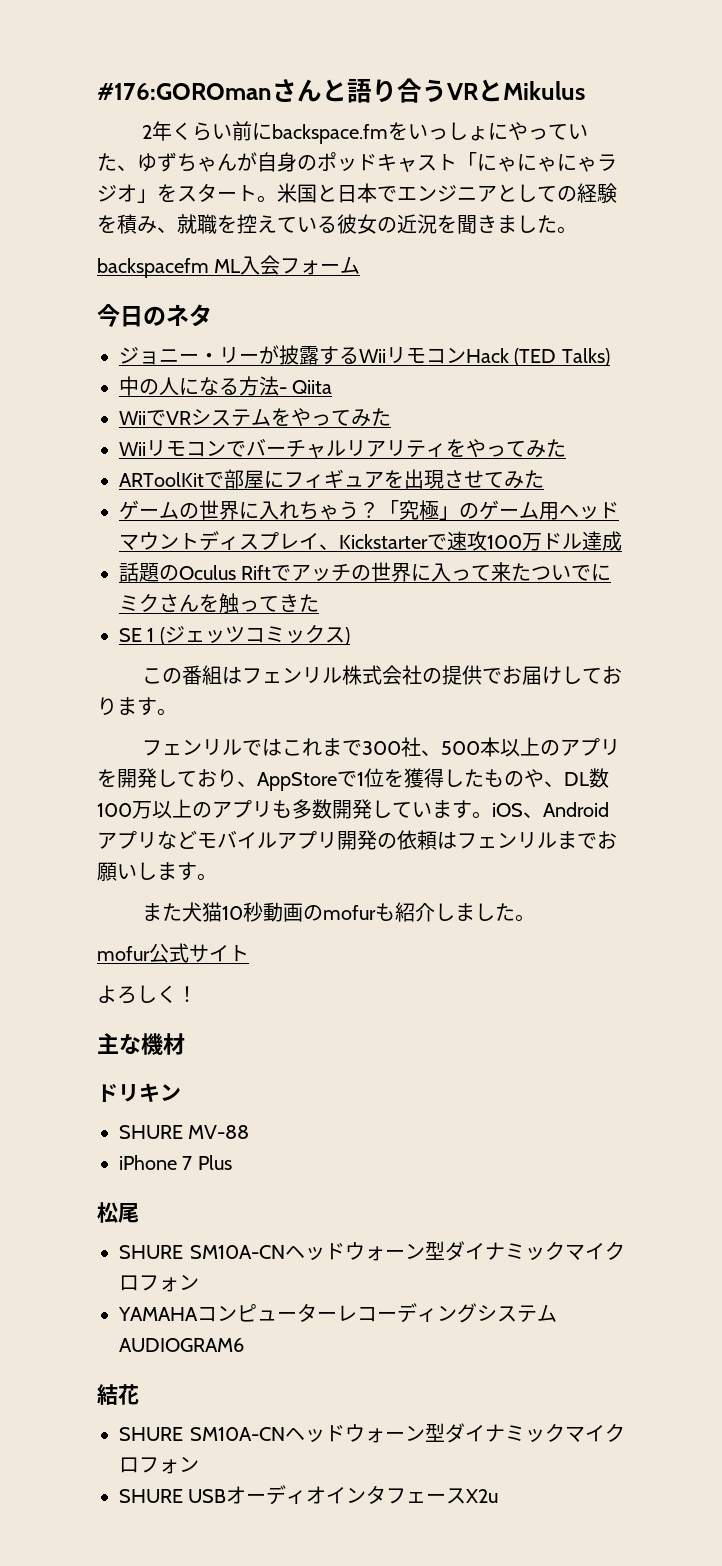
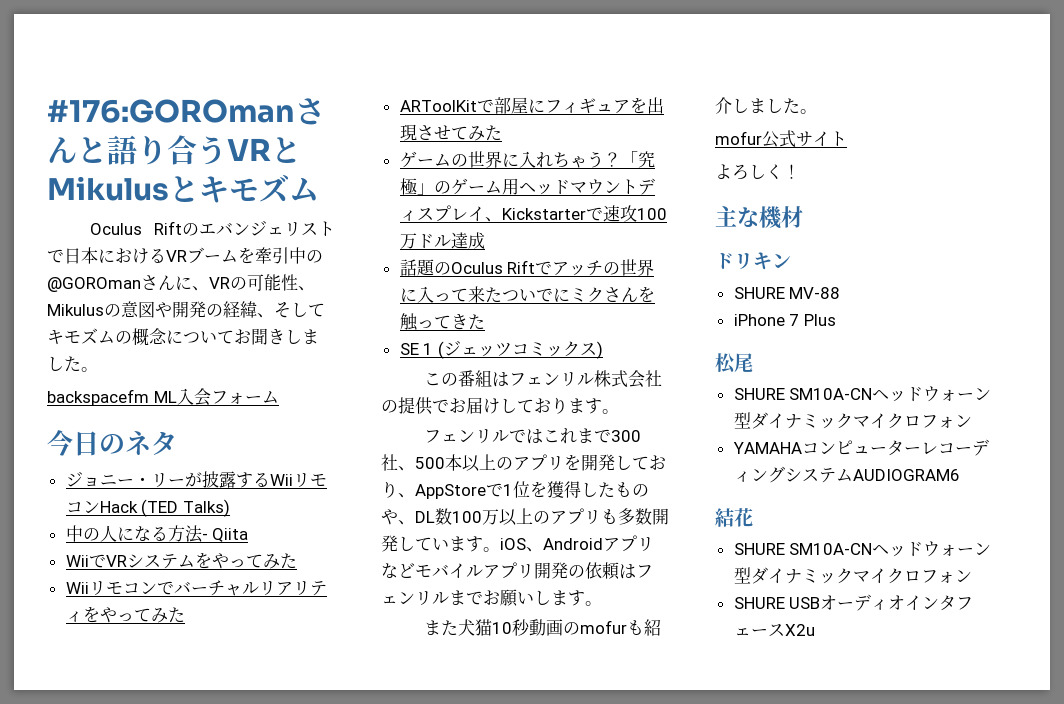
- #176:GOROmanさんと語り合うVRとMikulus
- 2年くらい前にbackspace.fmをいっしょにやっていた、ゆずちゃんが自身のポッドキャスト「にゃにゃにゃラジオ」をスタート。米国と日本でエンジニアとしての経験を積み、就職を控えている彼女の近況を聞きました。
+ #176:GOROmanさんと語り合うVRとMikulusとキモズム
+ Oculus Riftのエバンジェリストで日本におけるVRブームを牽引中の@GOROmanさんに、VRの可能性、Mikulusの意図や開発の経緯、そしてキモズムの概念についてお聞きしました。

